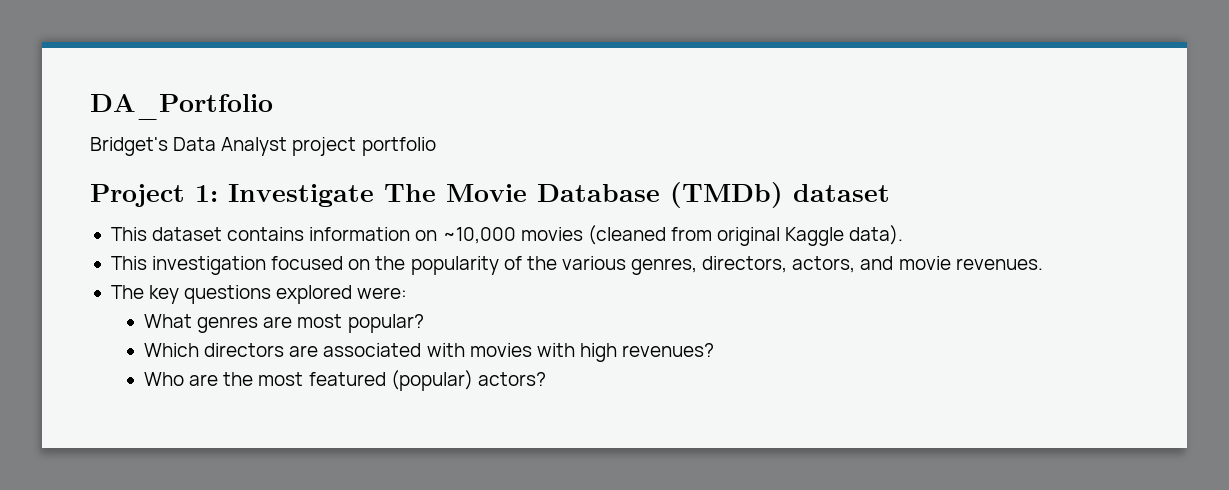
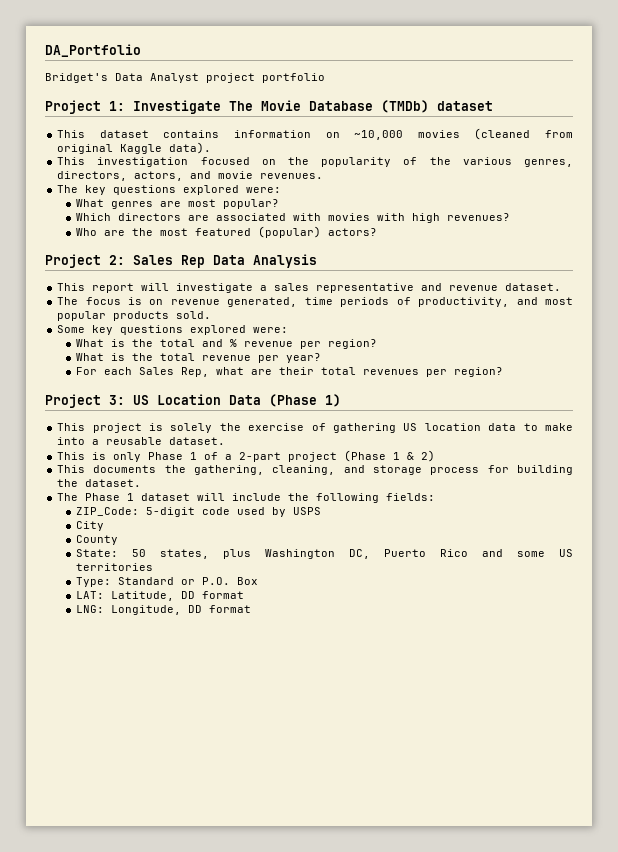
+ Project 2: Sales Rep Data Analysis
+ This report will investigate a sales representative and revenue dataset.
+ The focus is on revenue generated, time periods of productivity, and most popular products sold.
+ Some key questions explored were:
+ What is the total and % revenue per region?
+ What is the total revenue per year?
+ For each Sales Rep, what are their total revenues per region?
+ Project 3: US Location Data (Phase 1)
+ This project is solely the exercise of gathering US location data to make into a reusable dataset.
+ This is only Phase 1 of a 2-part project (Phase 1 & 2)
+ This documents the gathering, cleaning, and storage process for building the dataset.
+ The Phase 1 dataset will include the following fields:
+ ZIP_Code: 5-digit code used by USPS
+ City
+ County
+ State: 50 states, plus Washington DC, Puerto Rico and some US territories
+ Type: Standard or P.O. Box
+ LAT: Latitude, DD format
+ LNG: Longitude, DD format

